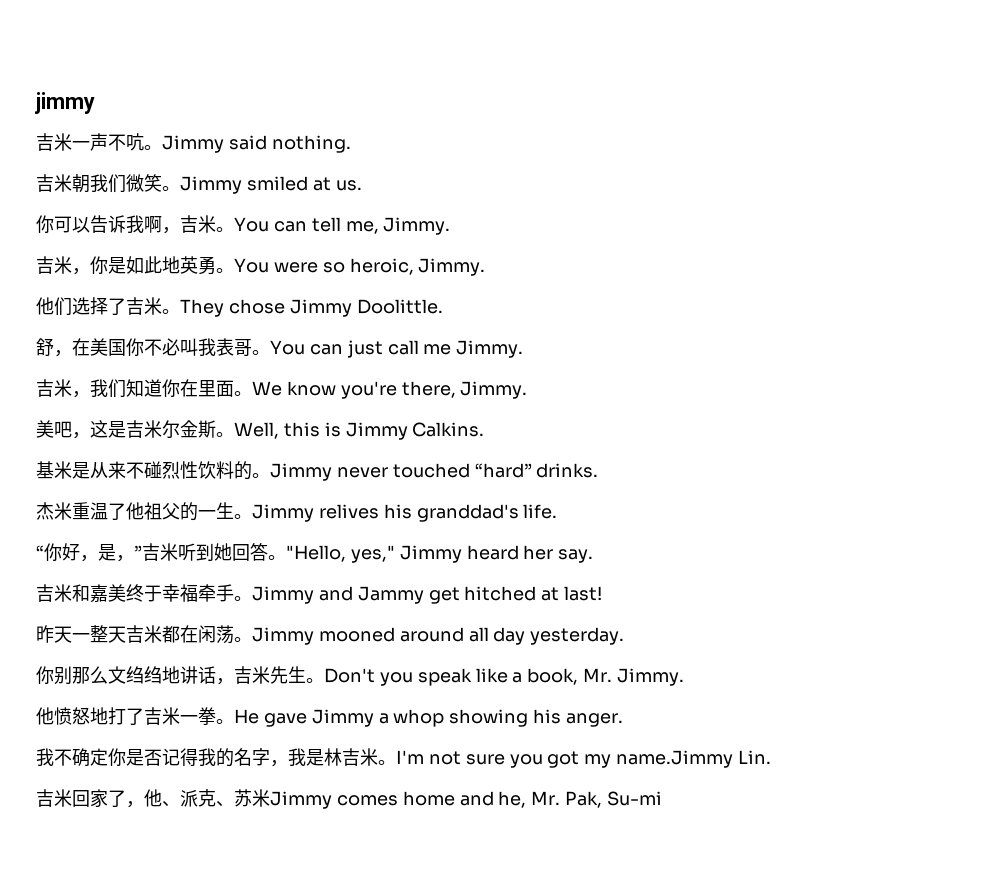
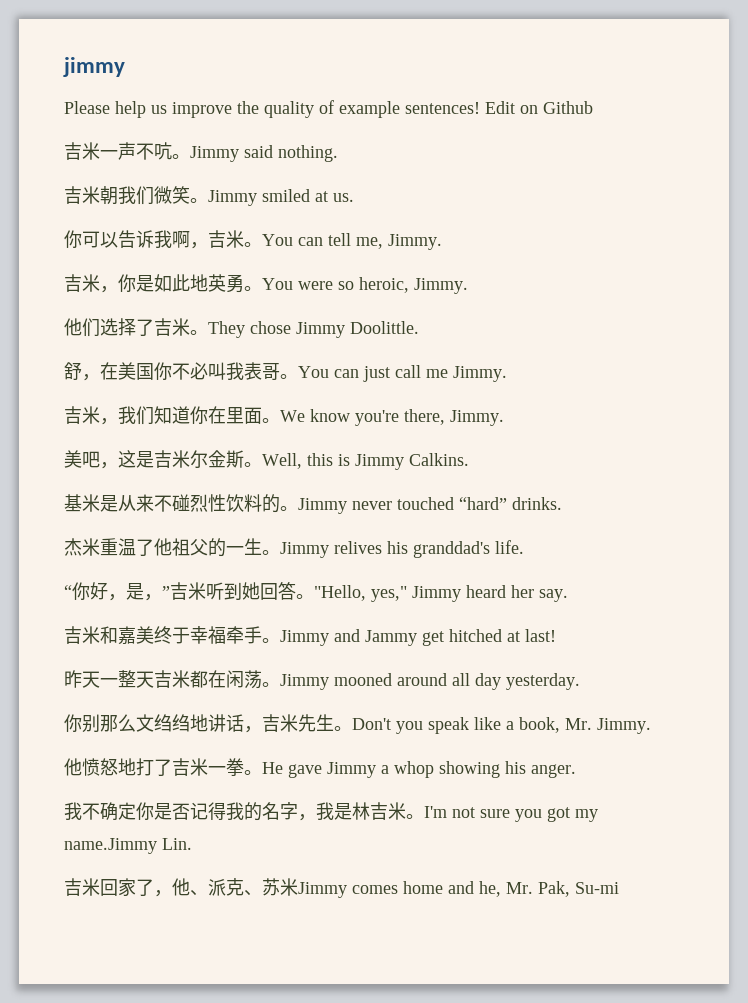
+ Please help us improve the quality of example sentences! Edit on Github

